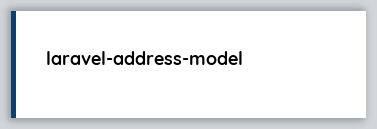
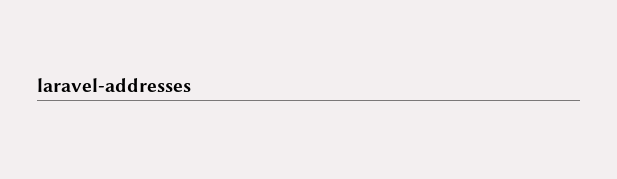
- laravel-address-model
+ laravel-addresses

